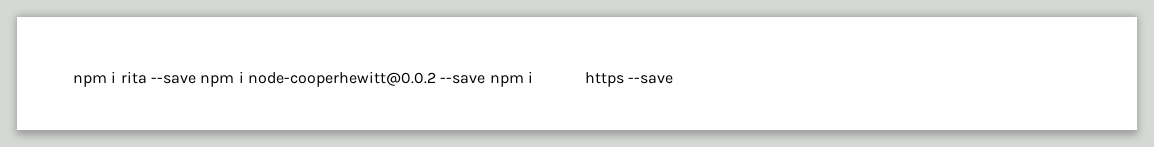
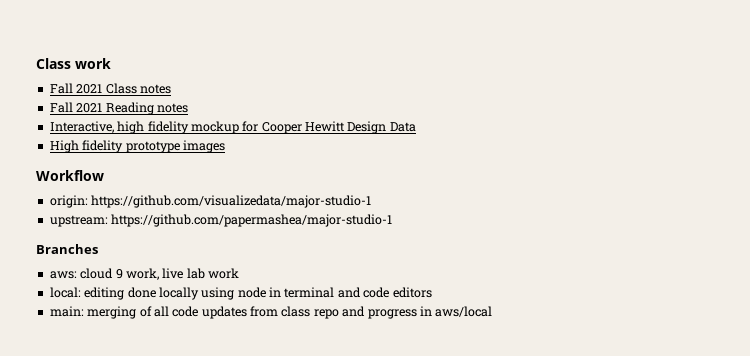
- npm i rita --save npm i node-cooperhewitt@0.0.2 --save npm i https --save
+ Class work
+ Fall 2021 Class notes
+ Fall 2021 Reading notes
+ Interactive, high fidelity mockup for Cooper Hewitt Design Data
+ High fidelity prototype images
+ Workflow
+ origin: https://github.com/visualizedata/major-studio-1
+ upstream: https://github.com/papermashea/major-studio-1
+ Branches
+ aws: cloud 9 work, live lab work
+ local: editing done locally using node in terminal and code editors
+ main: merging of all code updates from class repo and progress in aws/local

